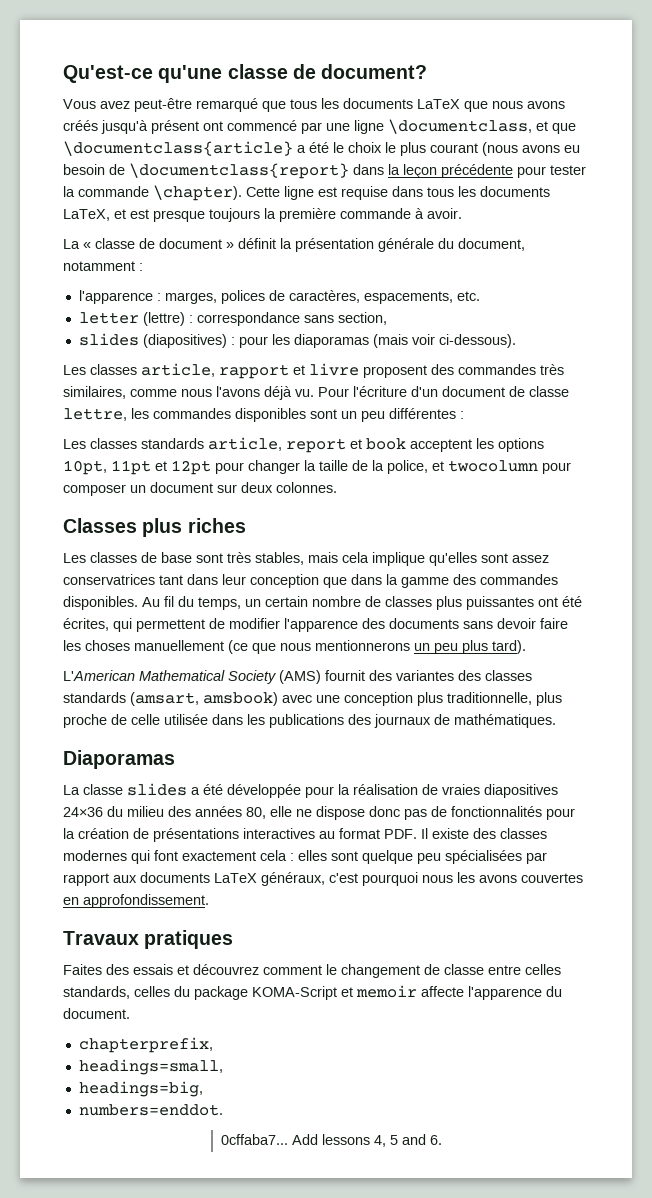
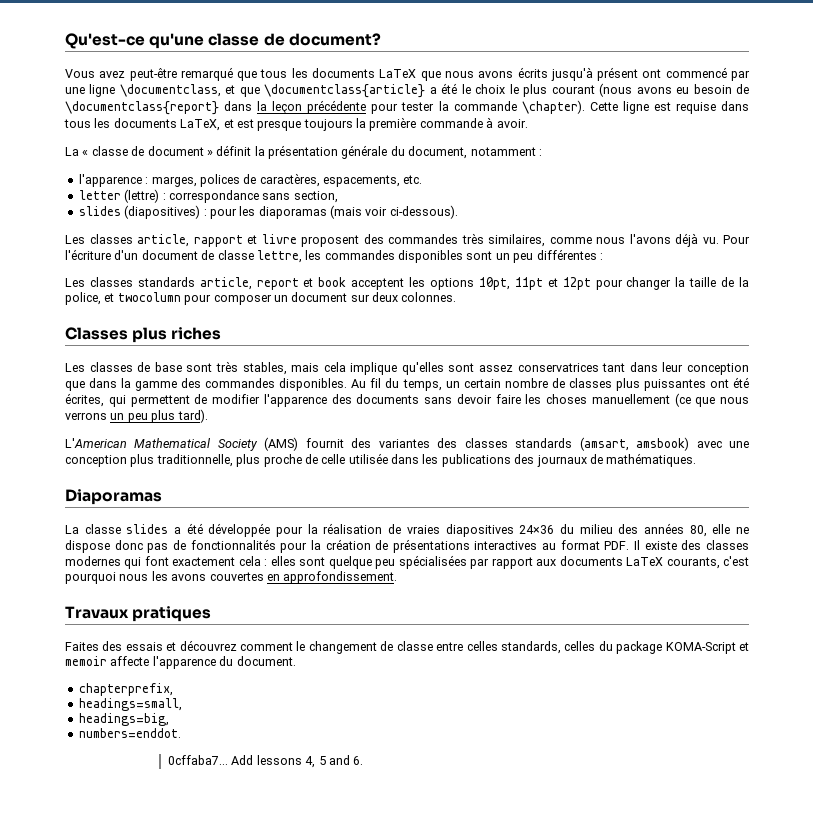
- Vous avez peut-être remarqué que tous les documents LaTeX que nous avons créés jusqu'à présent ont commencé par une ligne \documentclass, et que \documentclass{article} a été le choix le plus courant (nous avons eu besoin de \documentclass{report} dans la leçon précédente pour tester la commande \chapter).
+ Vous avez peut-être remarqué que tous les documents LaTeX que nous avons écrits jusqu'à présent ont commencé par une ligne \documentclass, et que \documentclass{article} a été le choix le plus courant (nous avons eu besoin de \documentclass{report} dans la leçon précédente pour tester la commande \chapter).
- Au fil du temps, un certain nombre de classes plus puissantes ont été écrites, qui permettent de modifier l'apparence des documents sans devoir faire les choses manuellement (ce que nous mentionnerons un peu plus tard).
+ Au fil du temps, un certain nombre de classes plus puissantes ont été écrites, qui permettent de modifier l'apparence des documents sans devoir faire les choses manuellement (ce que nous verrons un peu plus tard).
- elles sont quelque peu spécialisées par rapport aux documents LaTeX généraux, c'est pourquoi nous les avons couvertes en approfondissement.
+ elles sont quelque peu spécialisées par rapport aux documents LaTeX courants, c'est pourquoi nous les avons couvertes en approfondissement.

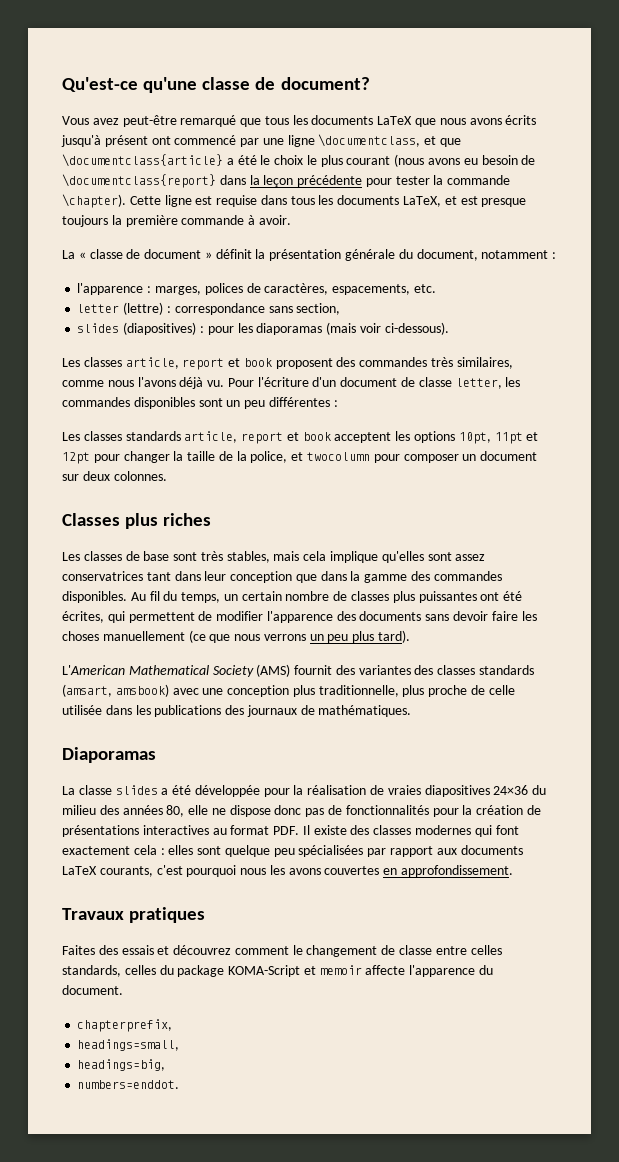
- Les classes article, rapport et livre proposent des commandes très similaires, comme nous l'avons déjà vu.
+ Les classes article, report et book proposent des commandes très similaires, comme nous l'avons déjà vu.
- Pour l'écriture d'un document de classe lettre, les commandes disponibles sont un peu différentes :
+ Pour l'écriture d'un document de classe letter, les commandes disponibles sont un peu différentes :
- 0cffaba7... Add lessons 4, 5 and 6.

